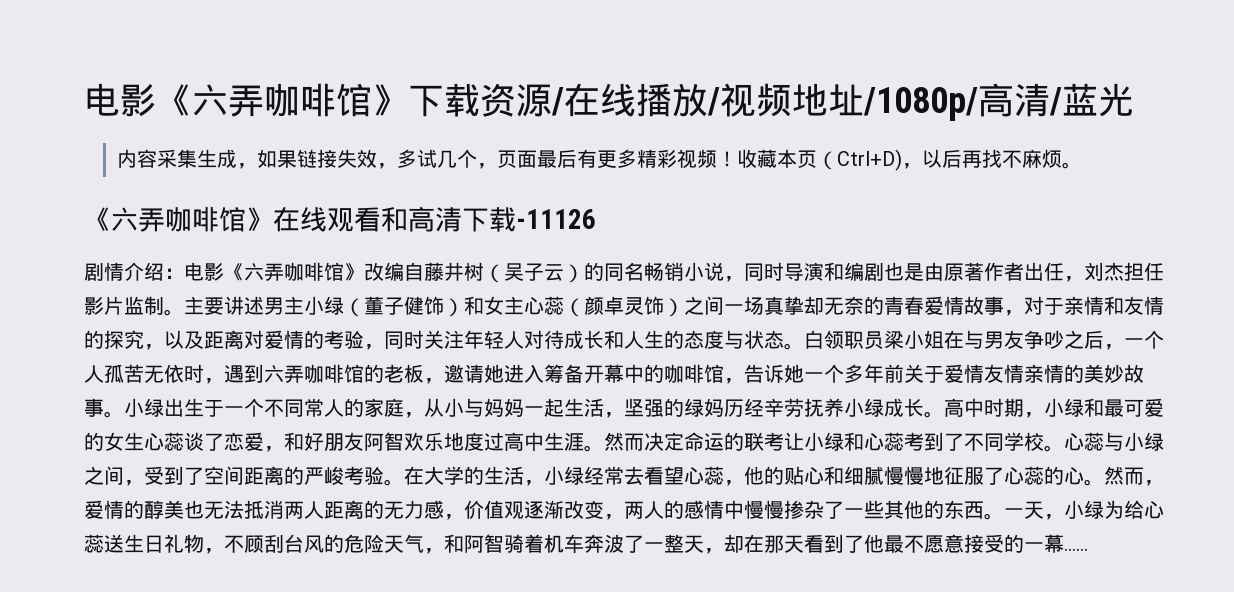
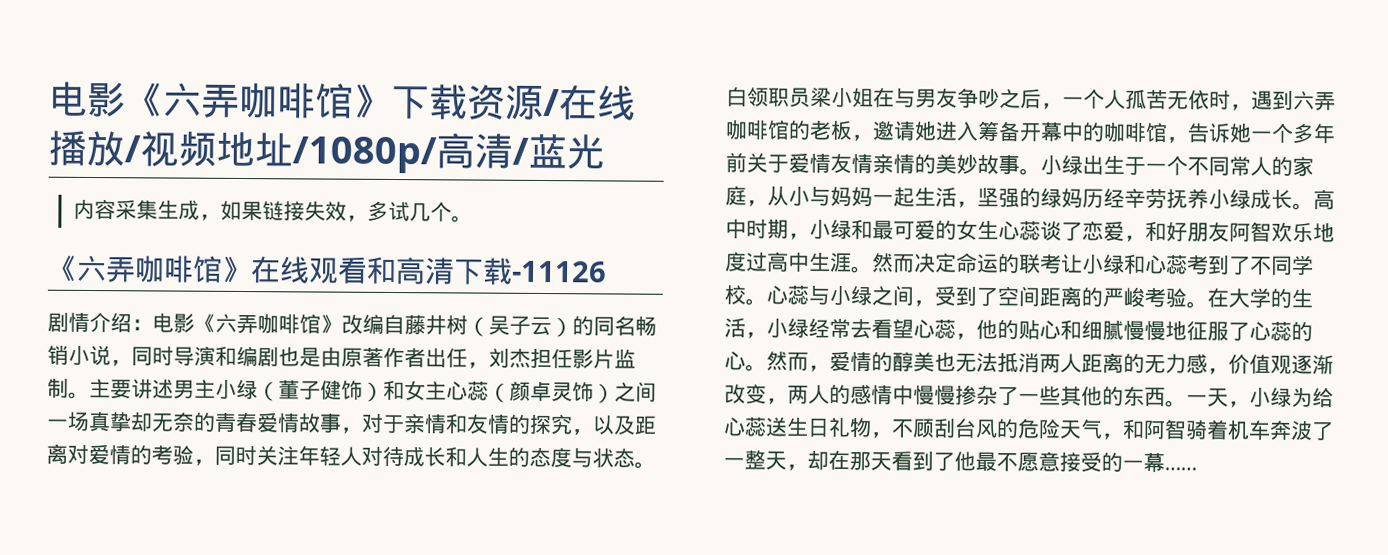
- 内容采集生成，如果链接失效，多试几个，页面最后有更多精彩视频！收藏本页（Ctrl+D)，以后再找不麻烦。
+ 内容采集生成，如果链接失效，多试几个。

